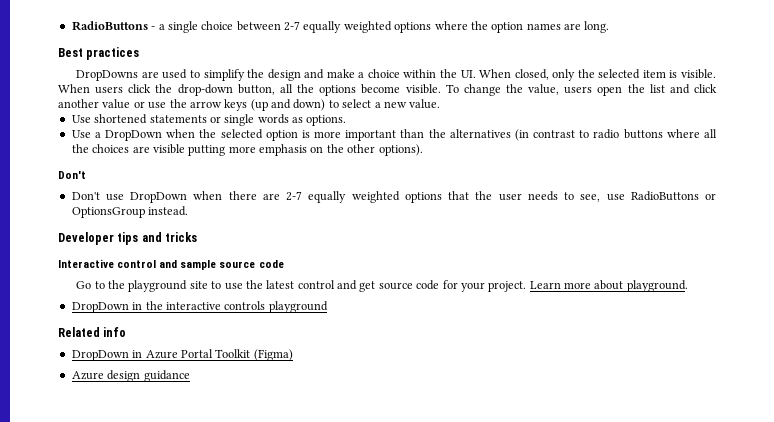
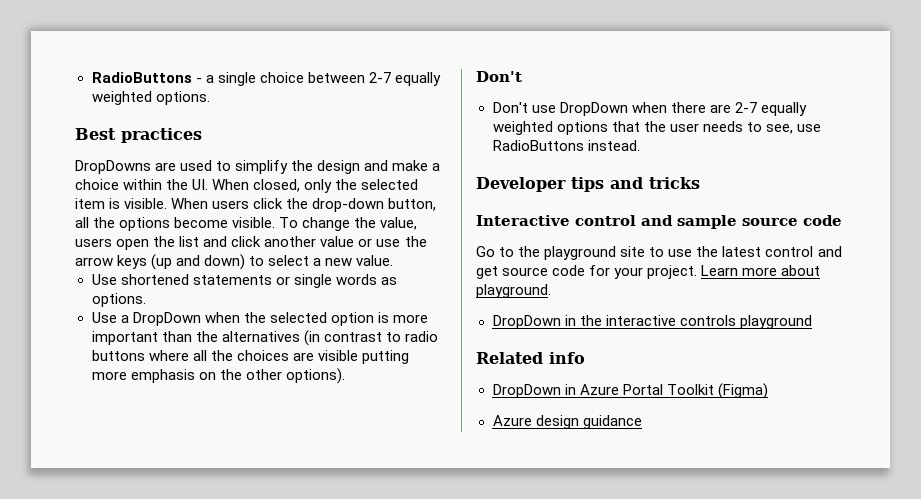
- RadioButtons - a single choice between 2-7 equally weighted options where the option names are long.
+ RadioButtons - a single choice between 2-7 equally weighted options.
- Don't use DropDown when there are 2-7 equally weighted options that the user needs to see, use RadioButtons or OptionsGroup instead.
+ Don't use DropDown when there are 2-7 equally weighted options that the user needs to see, use RadioButtons instead.

